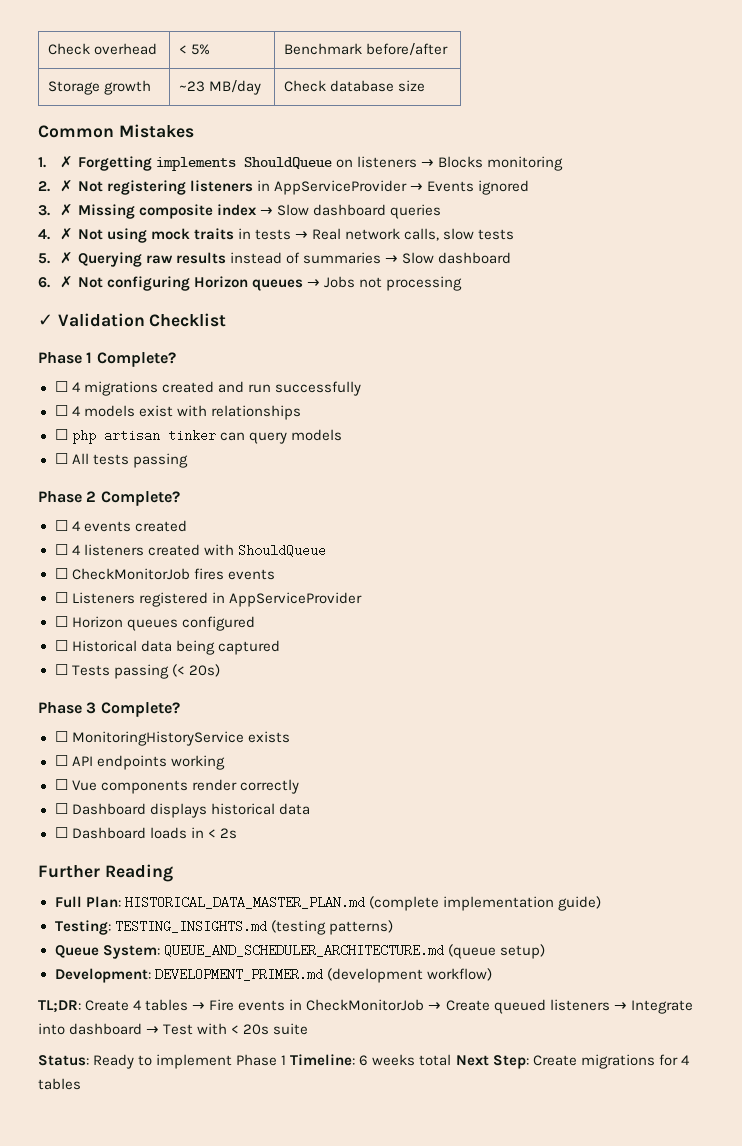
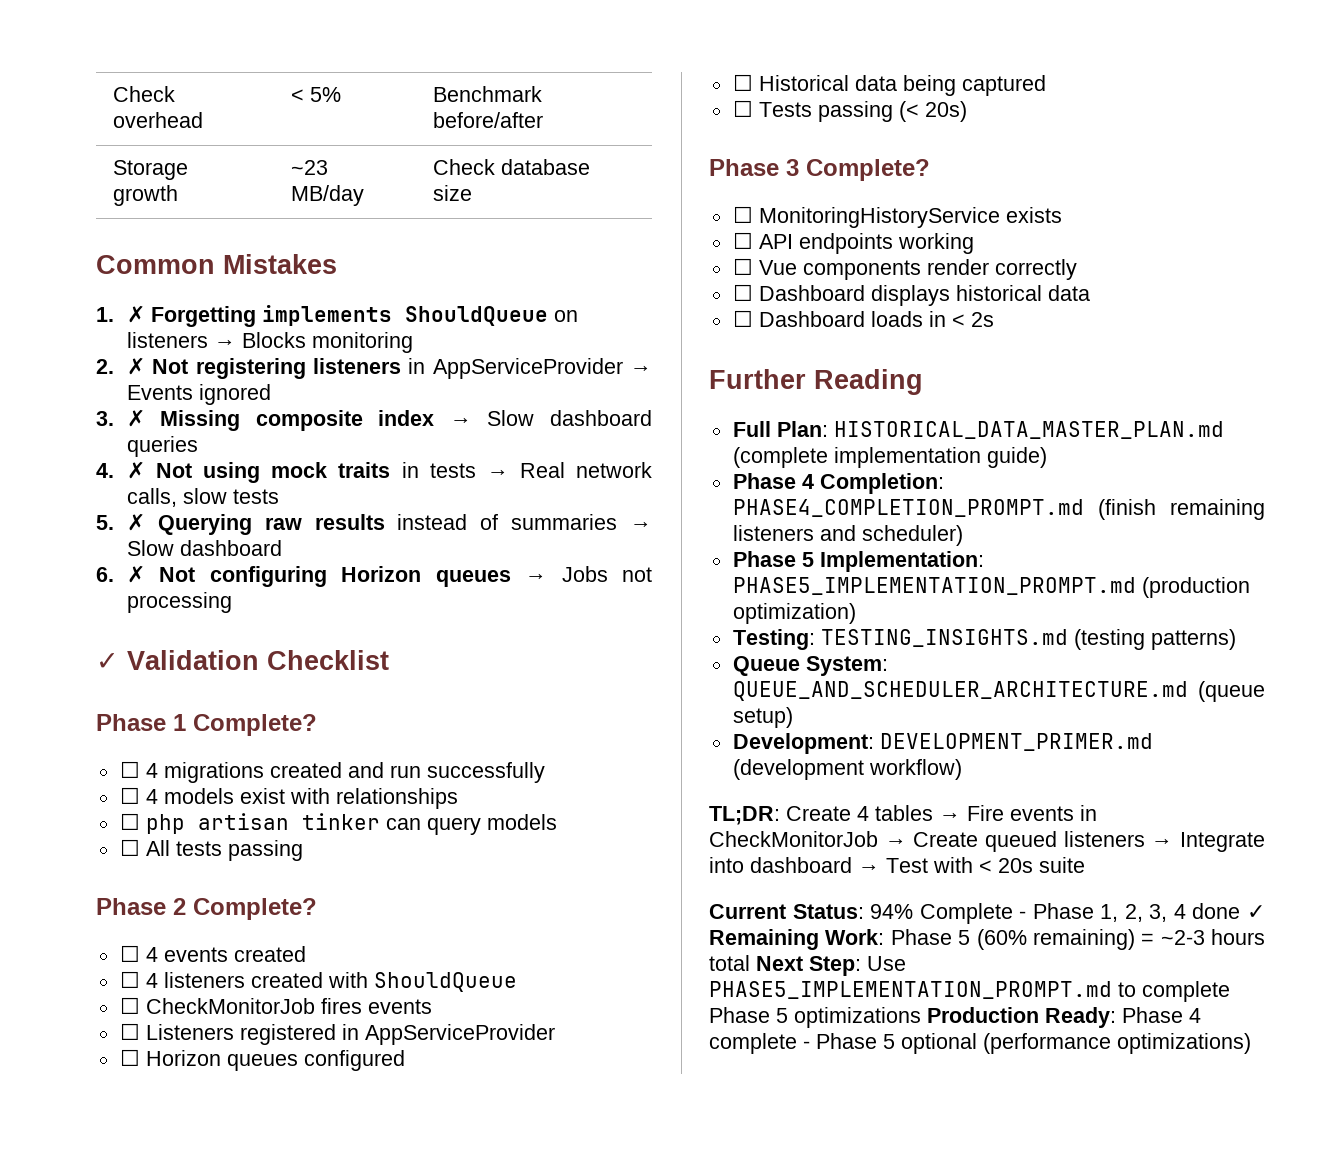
+ Phase 4 Completion: PHASE4_COMPLETION_PROMPT.md (finish remaining listeners and scheduler)
+ Phase 5 Implementation: PHASE5_IMPLEMENTATION_PROMPT.md (production optimization)
- Status: Ready to implement Phase 1 Timeline: 6 weeks total Next Step: Create migrations for 4 tables
+ Current Status: 94% Complete - Phase 1, 2, 3, 4 done ✓ Remaining Work: Phase 5 (60% remaining) = ~2-3 hours total Next Step: Use PHASE5_IMPLEMENTATION_PROMPT.md to complete Phase 5 optimizations Production Ready: Phase 4 complete - Phase 5 optional (performance optimizations)

